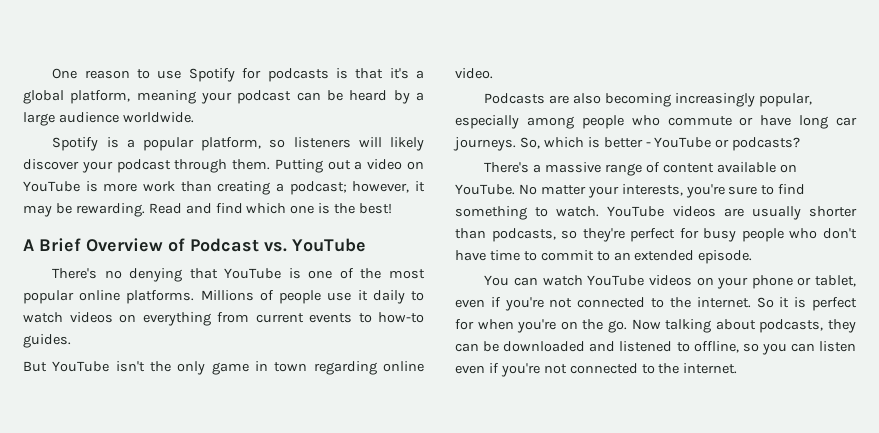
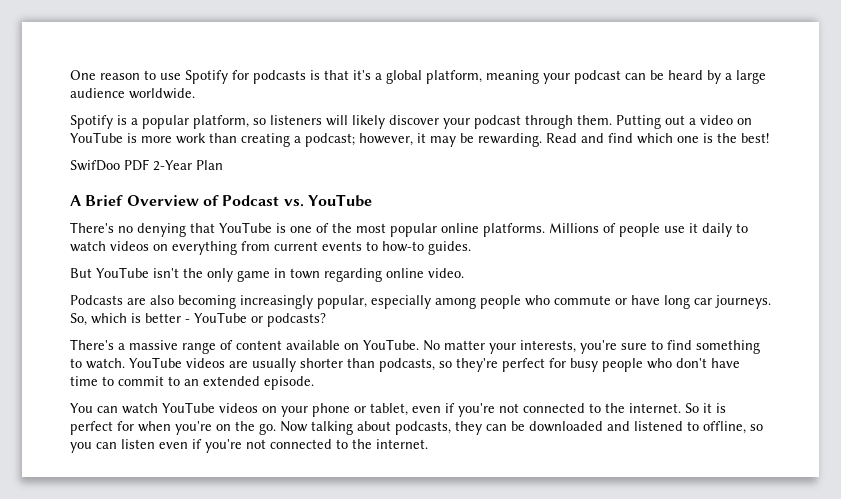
+ SwifDoo PDF 2-Year Plan

